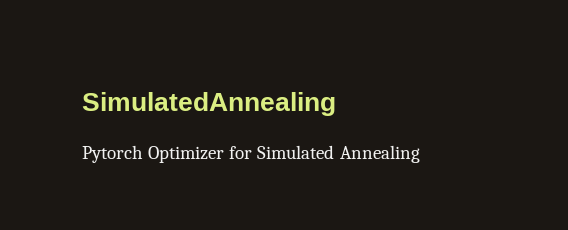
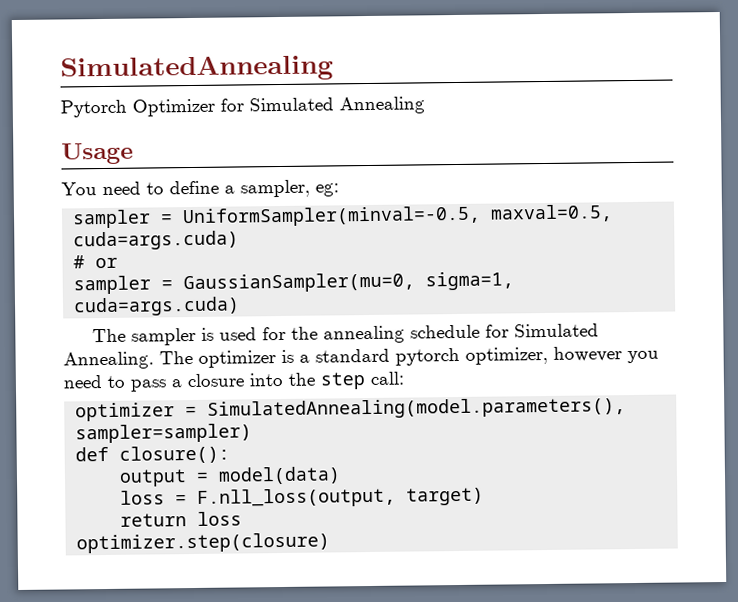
+ Usage
+ You need to define a sampler, eg:
+ sampler = UniformSampler(minval=-0.5, maxval=0.5, cuda=args.cuda)
+ # or
+ sampler = GaussianSampler(mu=0, sigma=1, cuda=args.cuda)
+ The sampler is used for the annealing schedule for Simulated Annealing. The optimizer is a standard pytorch optimizer, however you need to pass a closure into the step call:
+ optimizer = SimulatedAnnealing(model.parameters(), sampler=sampler)
+ def closure():
+ output = model(data)
+ loss = F.nll_loss(output, target)
+ return loss
+ optimizer.step(closure)

